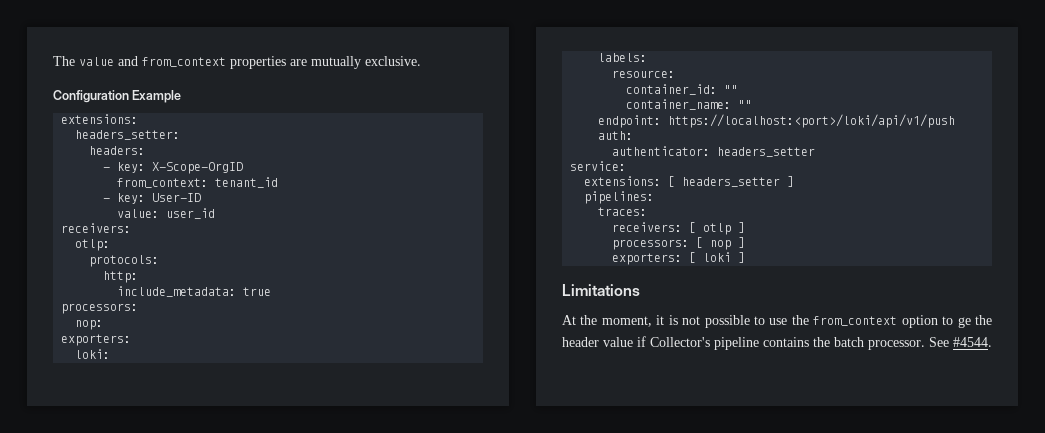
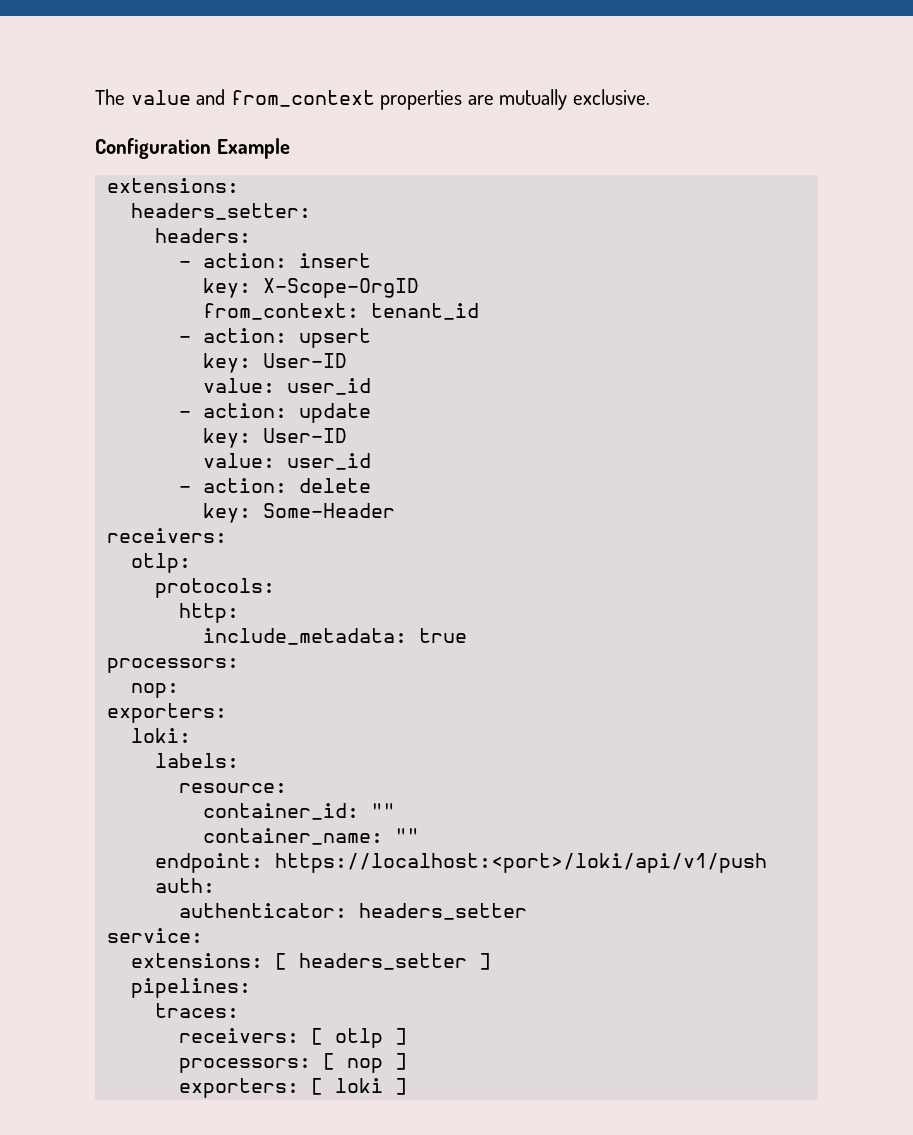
- - key: X-Scope-OrgID
+ - action: insert
+ key: X-Scope-OrgID
- - key: User-ID
+ - action: upsert
+ key: User-ID
  value: user_id
+ - action: update
+ key: User-ID
+ value: user_id
+ - action: delete
+ key: Some-Header
- Limitations
- At the moment, it is not possible to use the from_context option to ge the header value if Collector's pipeline contains the batch processor. See #4544.

